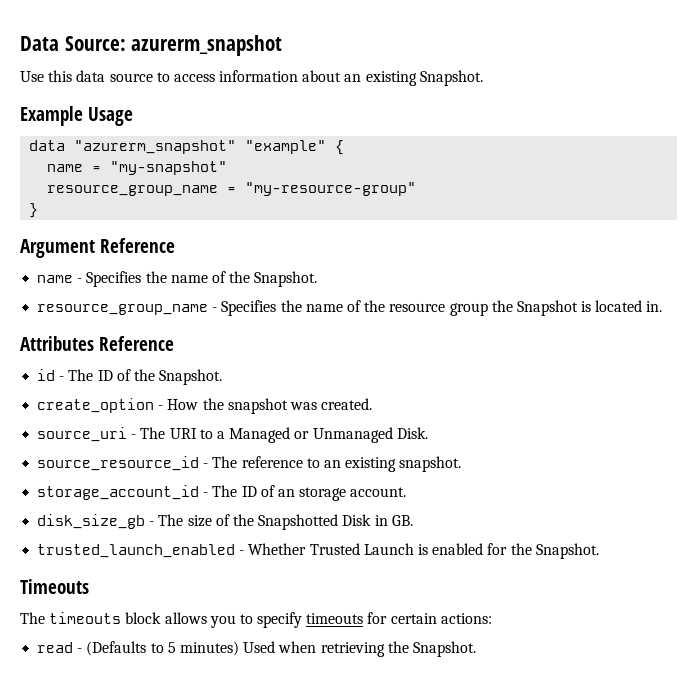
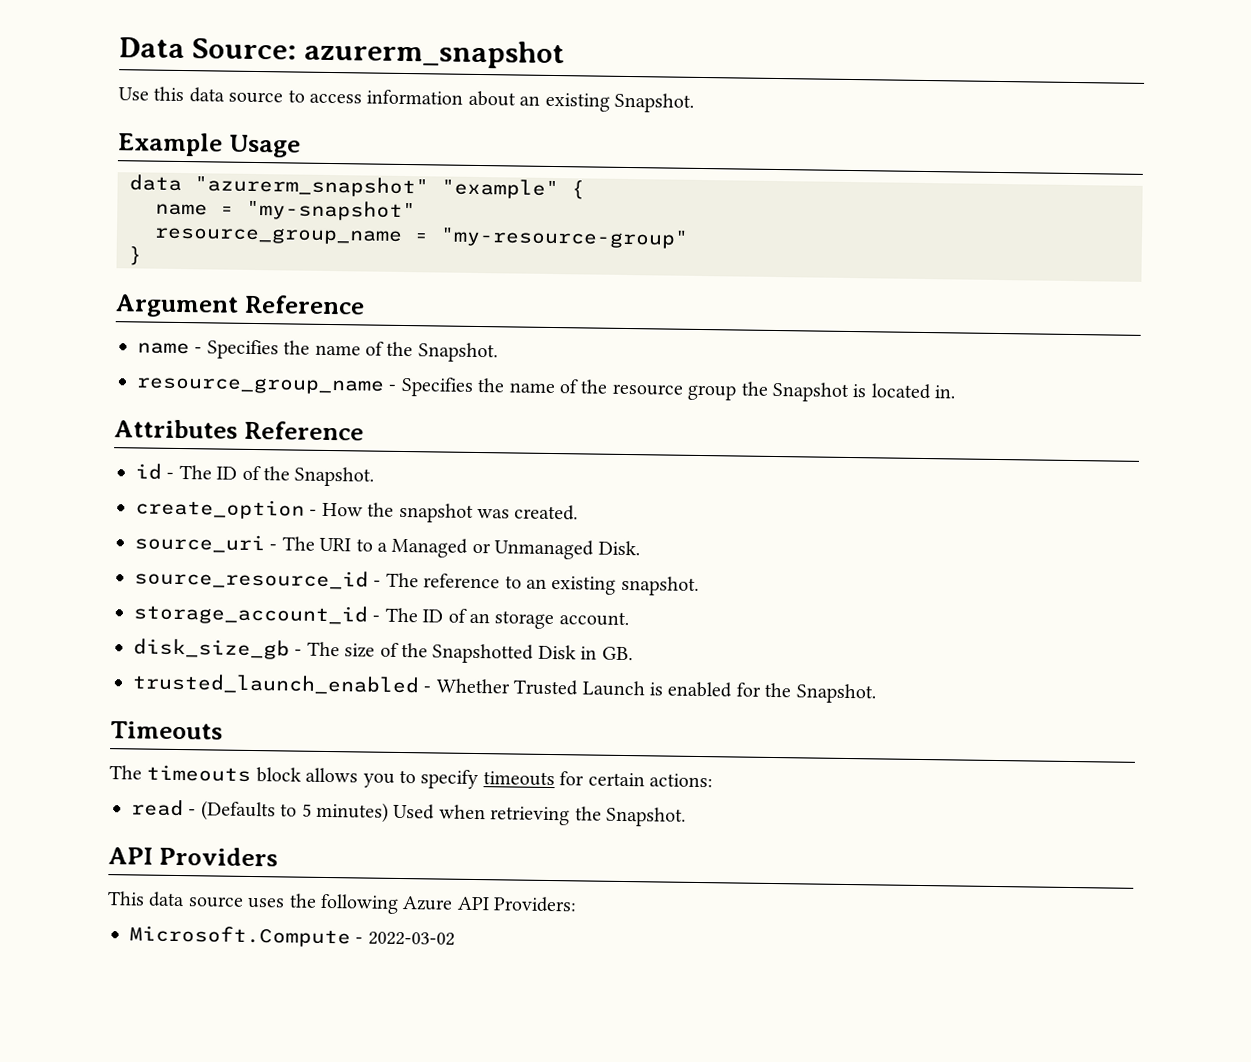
+ API Providers
+ This data source uses the following Azure API Providers:
+ Microsoft.Compute - 2022-03-02

